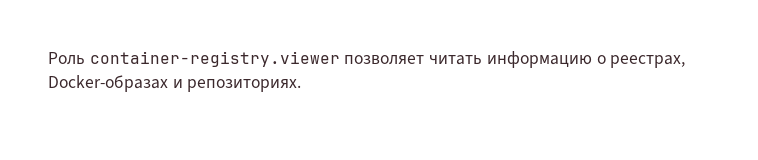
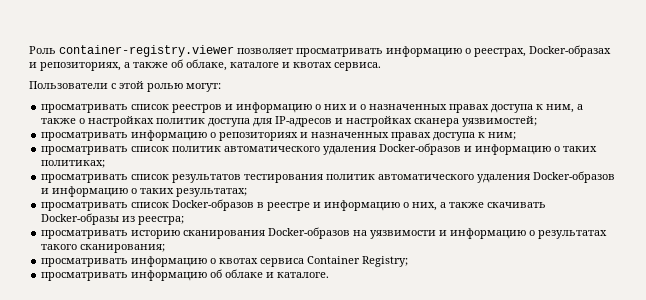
- Роль container-registry.viewer позволяет читать информацию о реестрах, Docker-образах и репозиториях.
+ Роль container-registry.viewer позволяет просматривать информацию о реестрах, Docker-образах и репозиториях, а также об облаке, каталоге и квотах сервиса.
+ Пользователи с этой ролью могут:
+ просматривать список реестров и информацию о них и о назначенных правах доступа к ним, а также о настройках политик доступа для IP-адресов и настройках сканера уязвимостей;
+ просматривать информацию о репозиториях и назначенных правах доступа к ним;
+ просматривать список политик автоматического удаления Docker-образов и информацию о таких политиках;
+ просматривать список результатов тестирования политик автоматического удаления Docker-образов и информацию о таких результатах;
+ просматривать список Docker-образов в реестре и информацию о них, а также скачивать Docker-образы из реестра;
+ просматривать историю сканирования Docker-образов на уязвимости и информацию о результатах такого сканирования;
+ просматривать информацию о квотах сервиса Container Registry;
+ просматривать информацию об облаке и каталоге.

